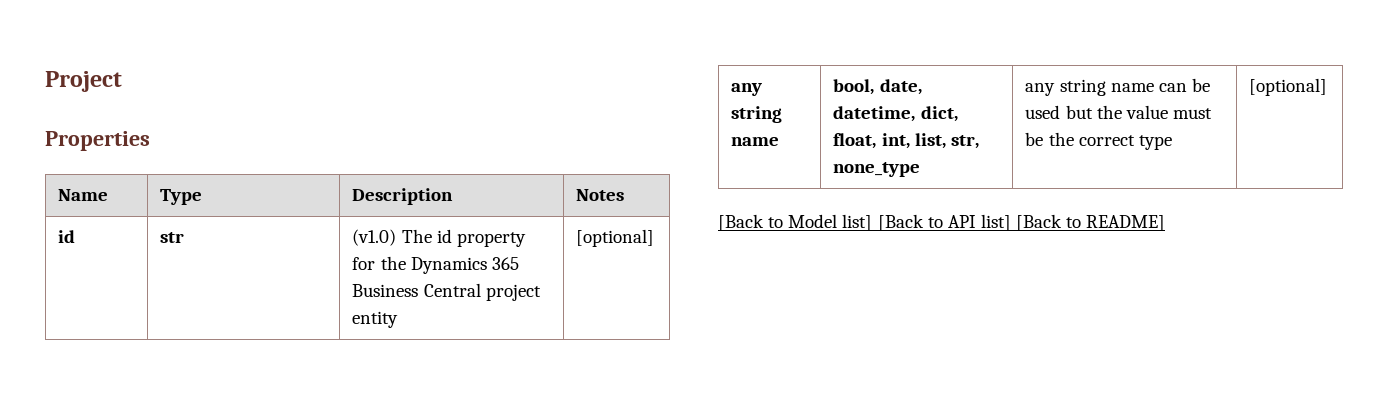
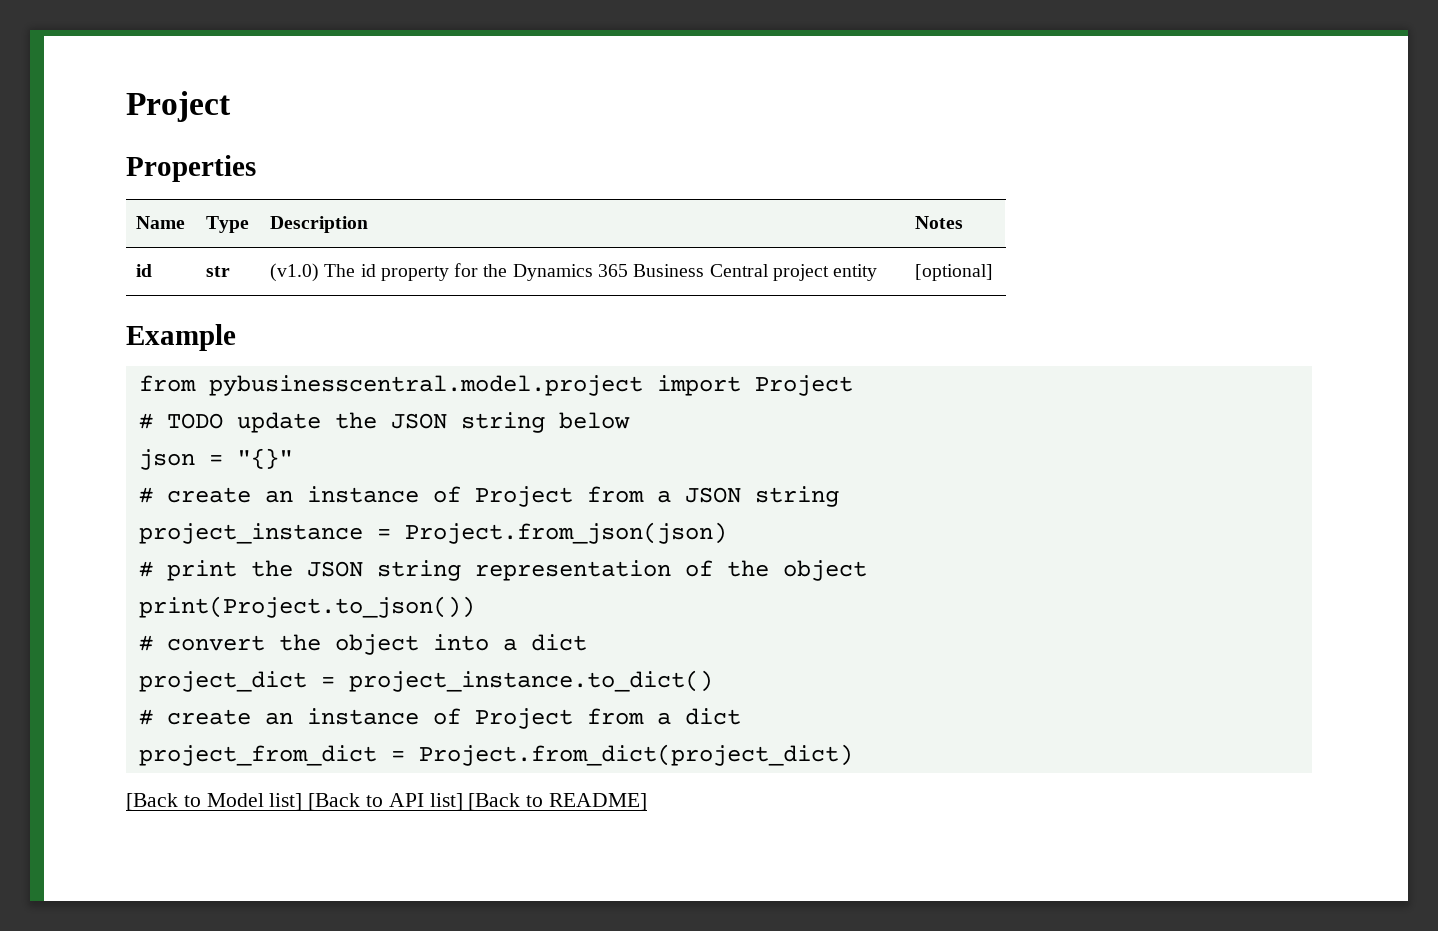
- any string name | bool, date, datetime, dict, float, int, list, str, none_type | any string name can be used but the value must be the correct type | [optional]
+ Example
+ from pybusinesscentral.model.project import Project
+ # TODO update the JSON string below
+ json = "{}"
+ # create an instance of Project from a JSON string
+ project_instance = Project.from_json(json)
+ # print the JSON string representation of the object
+ print(Project.to_json())
+ # convert the object into a dict
+ project_dict = project_instance.to_dict()
+ # create an instance of Project from a dict
+ project_from_dict = Project.from_dict(project_dict)

